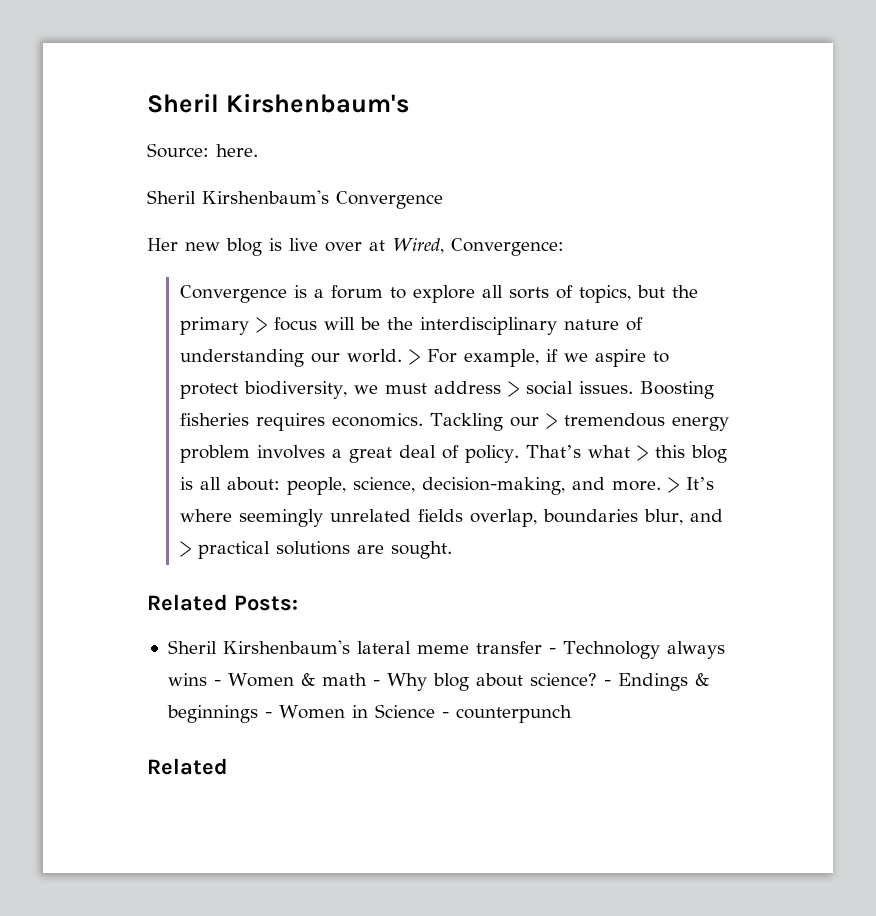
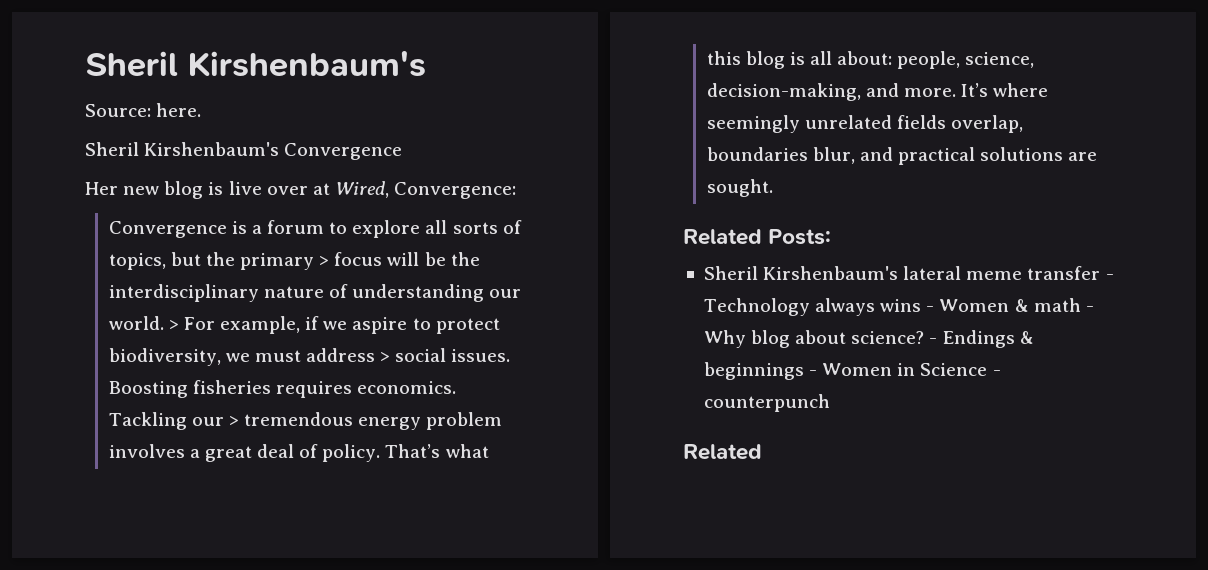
- That’s what > this blog is all about: people, science, decision-making, and more.
+ That’s what this blog is all about: people, science, decision-making, and more.
- > It’s where seemingly unrelated fields overlap, boundaries blur, and > practical solutions are sought.
+ It’s where seemingly unrelated fields overlap, boundaries blur, and practical solutions are sought.

